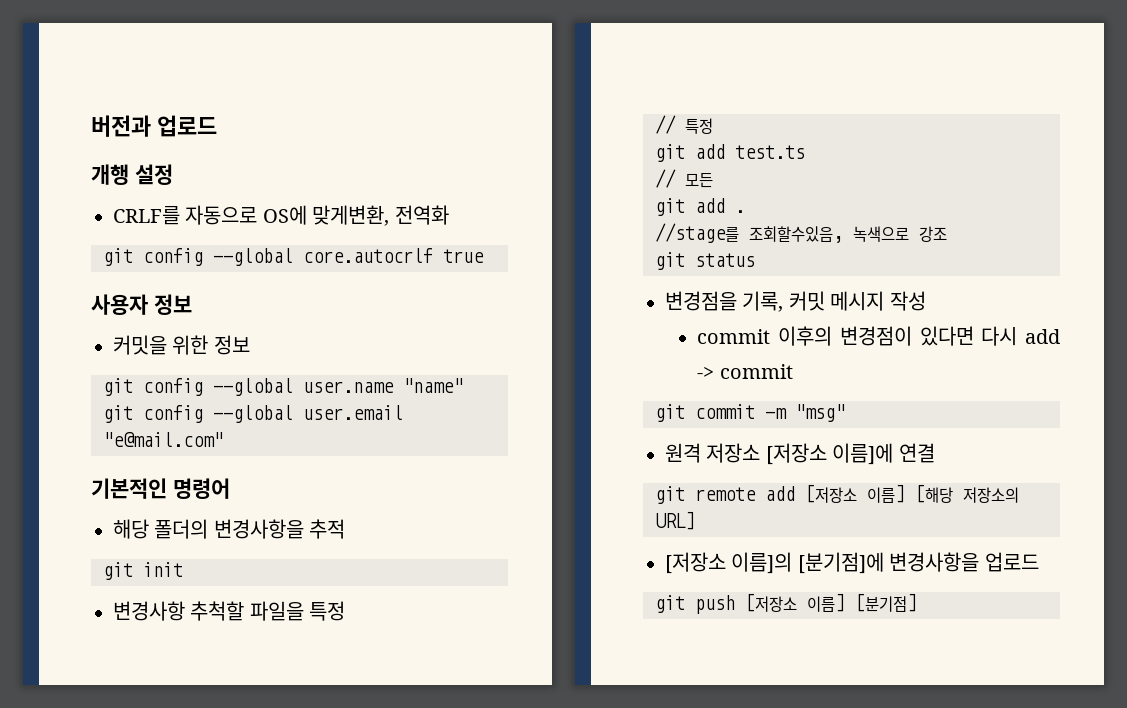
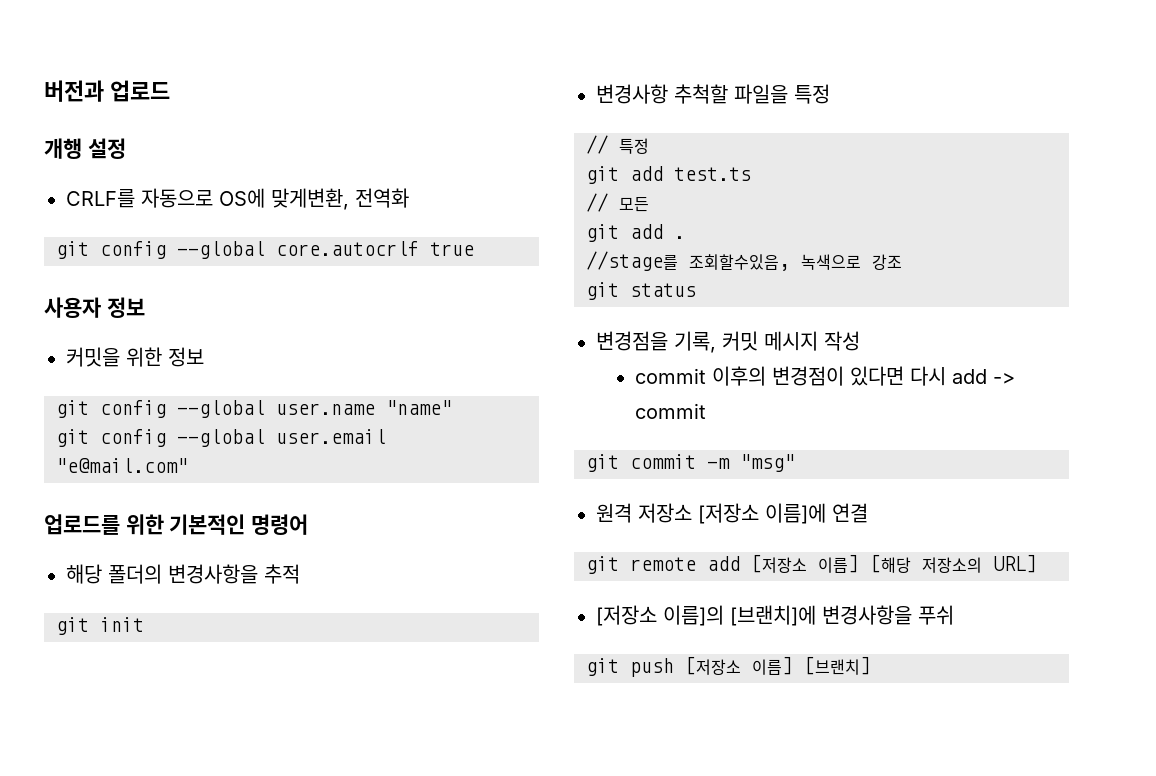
- 기본적인 명령어
+ 업로드를 위한 기본적인 명령어
- [저장소 이름]의 [분기점]에 변경사항을 업로드
+ [저장소 이름]의 [브랜치]에 변경사항을 푸쉬
- git push [저장소 이름] [분기점]
+ git push [저장소 이름] [브랜치]

